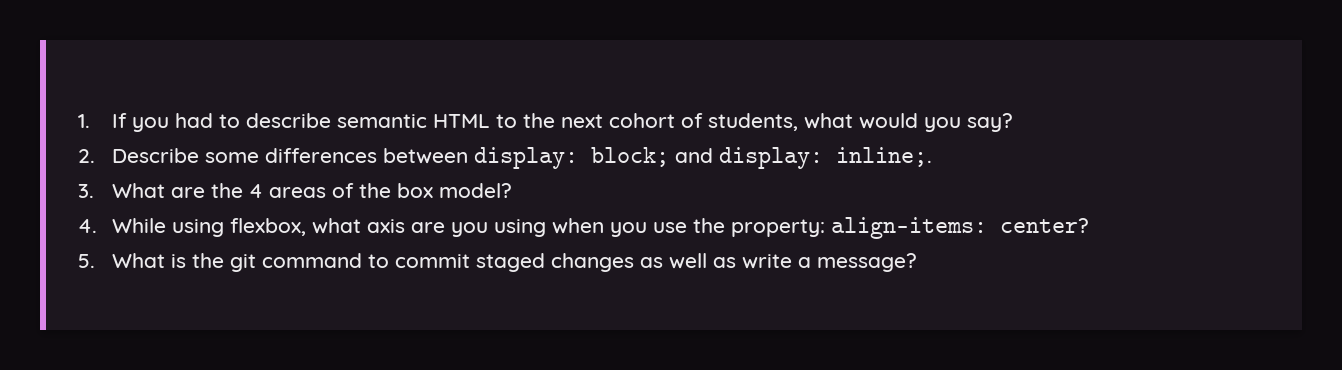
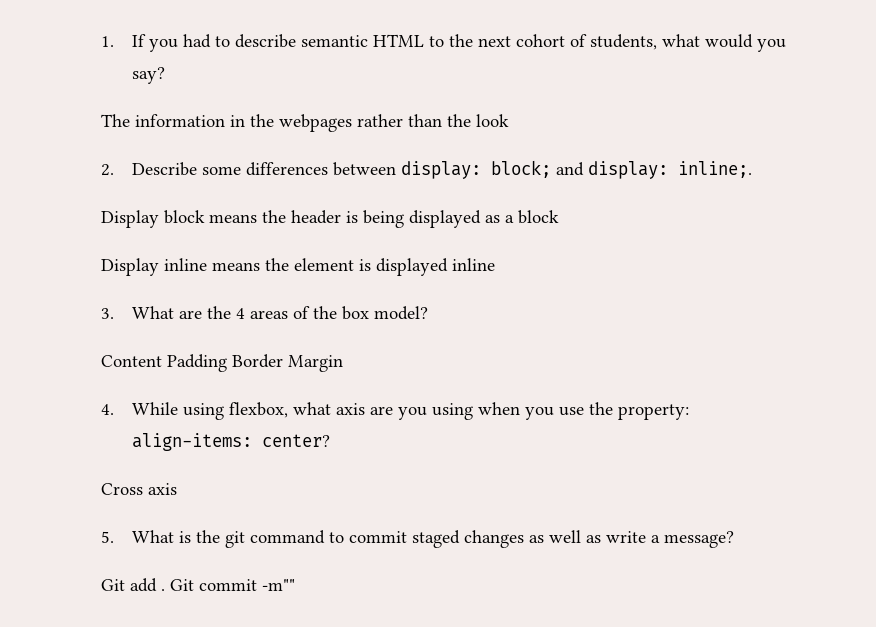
+ The information in the webpages rather than the look
+ Display block means the header is being displayed as a block
+ Display inline means the element is displayed inline
+ Content Padding Border Margin
+ Cross axis
+ Git add . Git commit -m""

